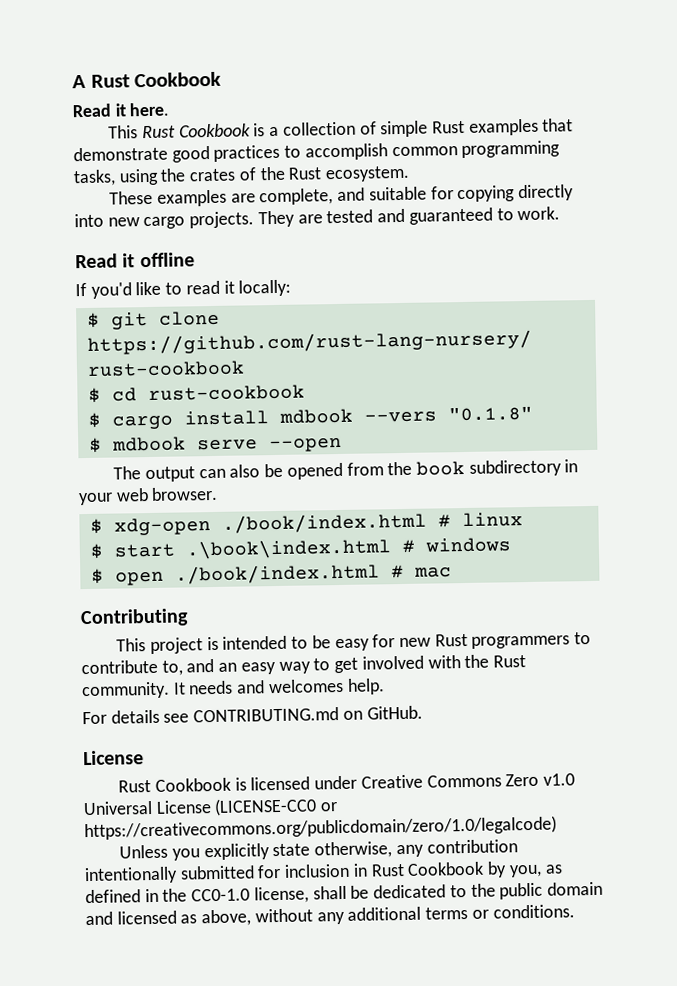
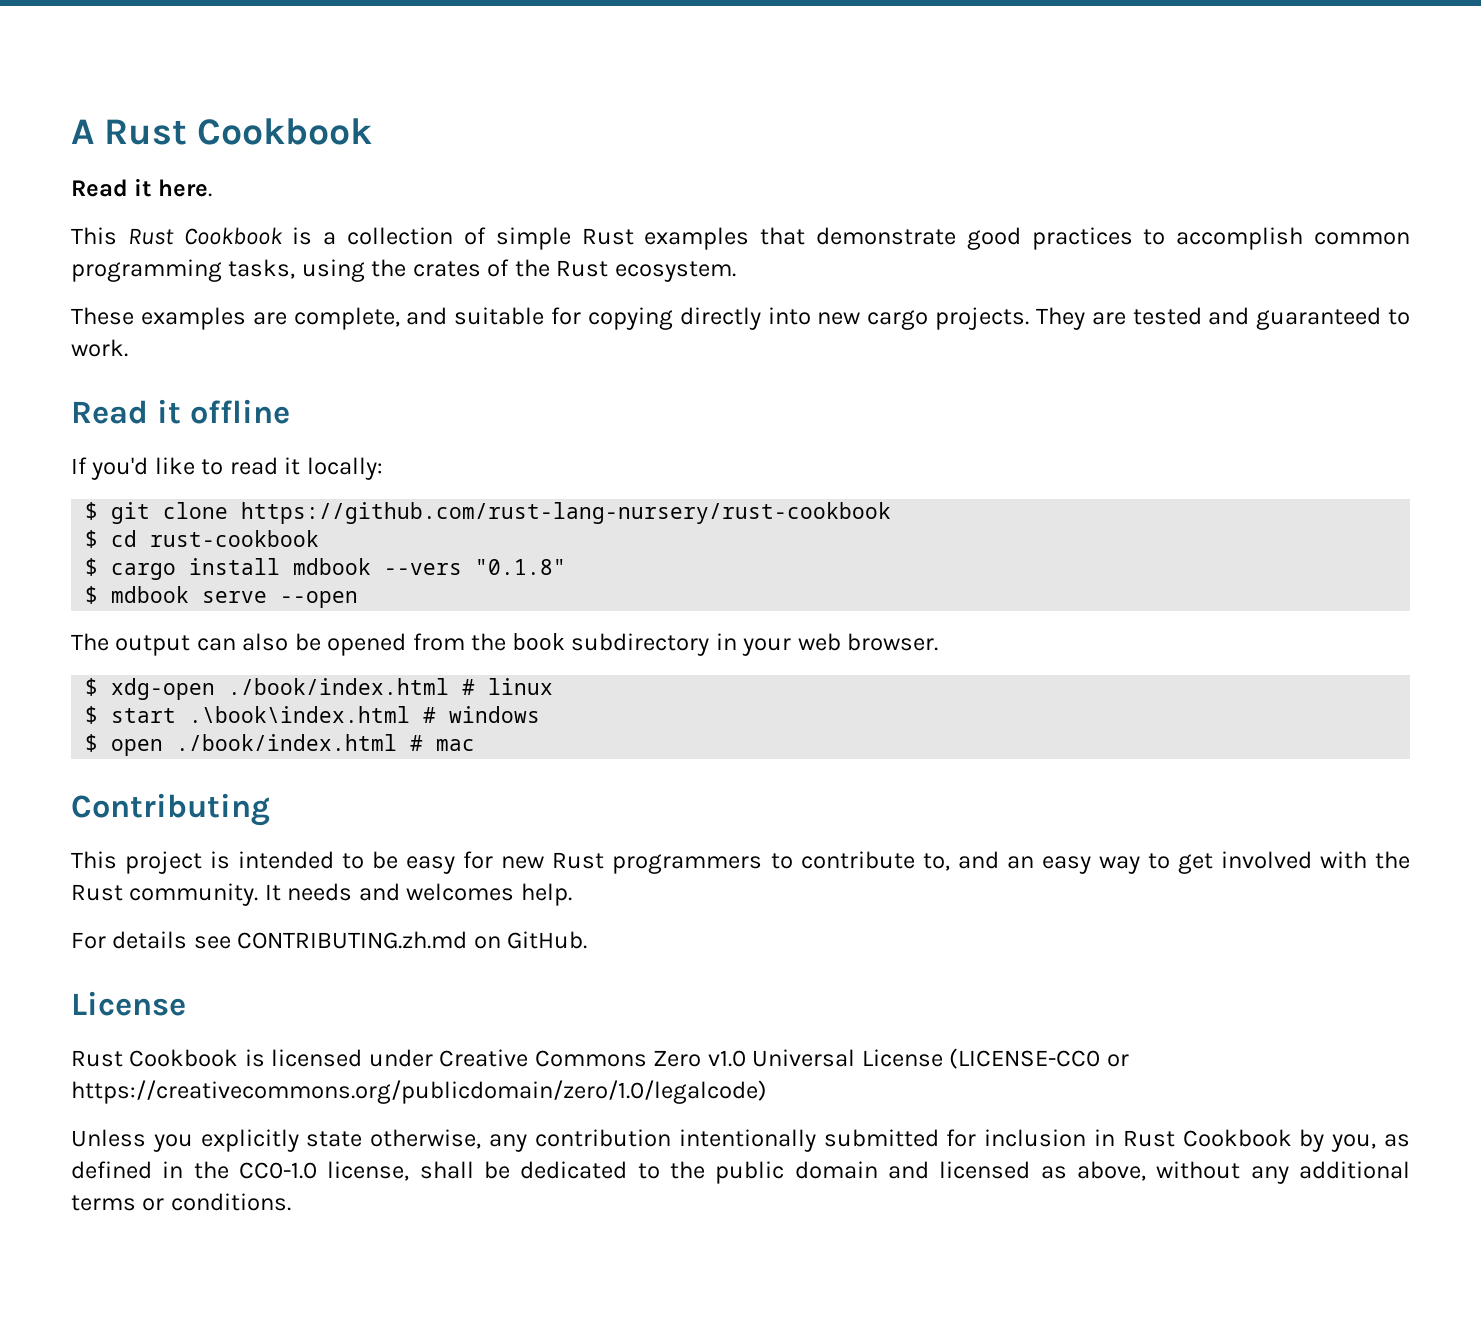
- For details see CONTRIBUTING.md on GitHub.
+ For details see CONTRIBUTING.zh.md on GitHub.

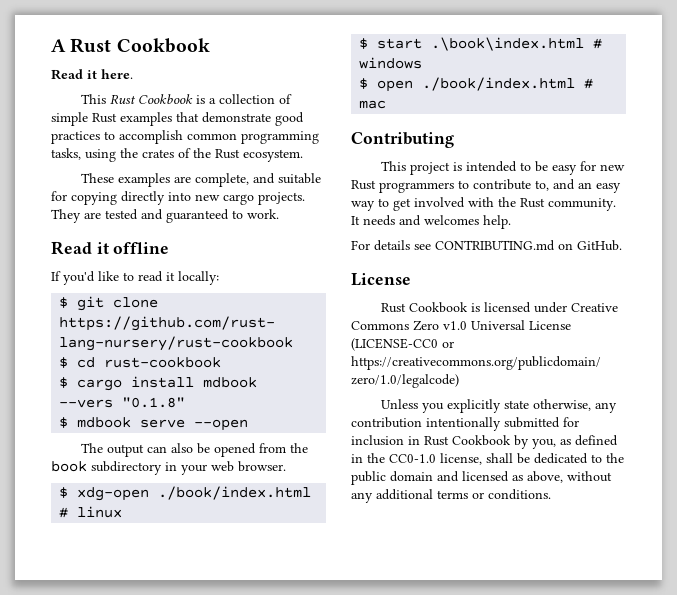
- For details see CONTRIBUTING.zh.md on GitHub.
+ For details see CONTRIBUTING.md on GitHub.

